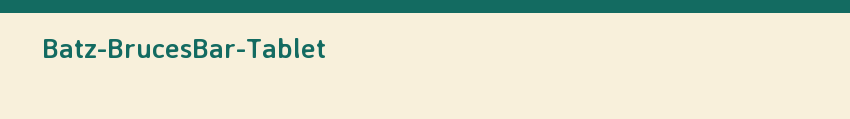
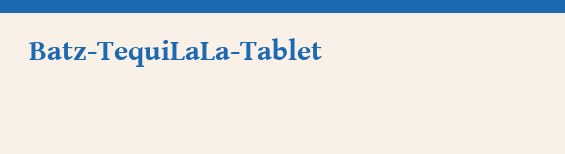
- Batz-BrucesBar-Tablet
+ Batz-TequiLaLa-Tablet

